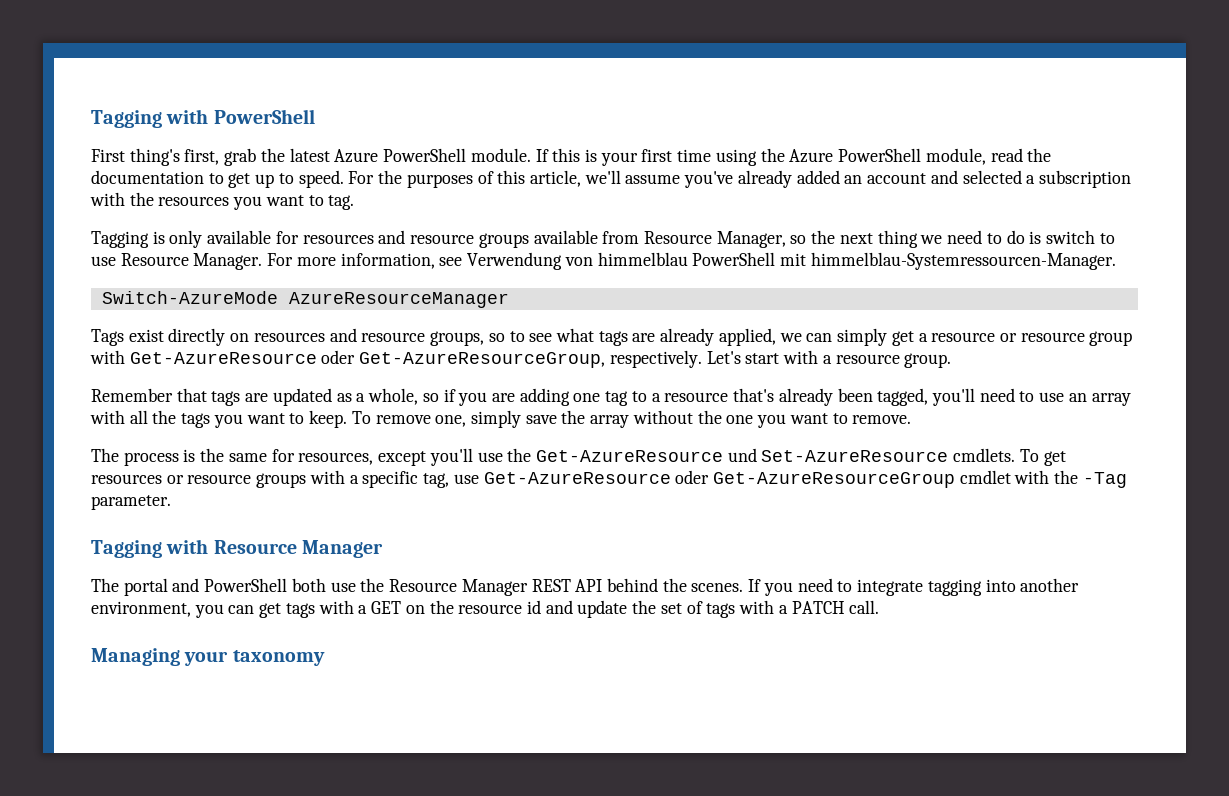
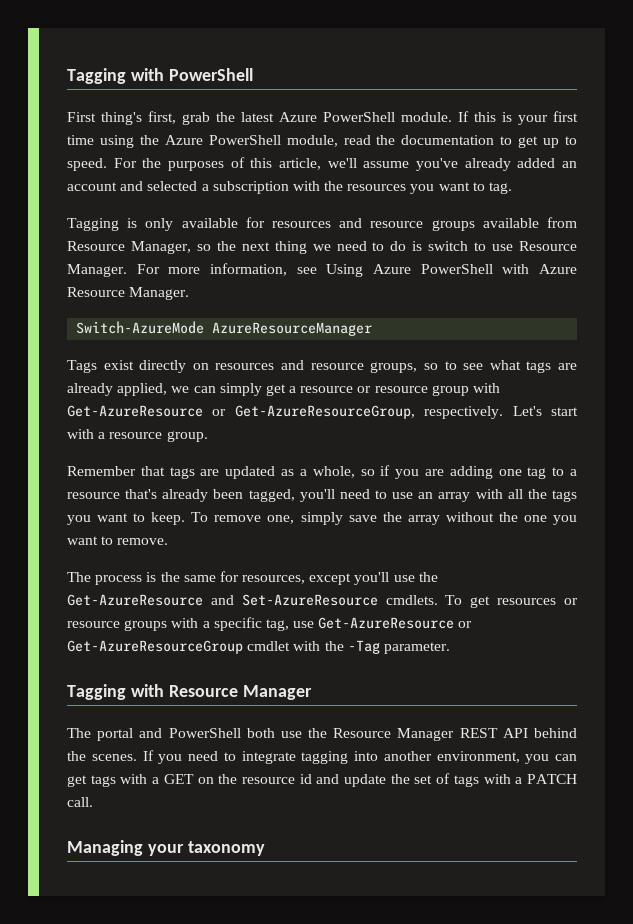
- For more information, see Verwendung von himmelblau PowerShell mit himmelblau-Systemressourcen-Manager.
+ For more information, see Using Azure PowerShell with Azure Resource Manager.
- Tags exist directly on resources and resource groups, so to see what tags are already applied, we can simply get a resource or resource group with Get-AzureResource oder Get-AzureResourceGroup, respectively.
+ Tags exist directly on resources and resource groups, so to see what tags are already applied, we can simply get a resource or resource group with Get-AzureResource or Get-AzureResourceGroup, respectively.
- The process is the same for resources, except you'll use the Get-AzureResource und Set-AzureResource cmdlets.
+ The process is the same for resources, except you'll use the Get-AzureResource and Set-AzureResource cmdlets.
- To get resources or resource groups with a specific tag, use Get-AzureResource oder Get-AzureResourceGroup cmdlet with the -Tag parameter.
+ To get resources or resource groups with a specific tag, use Get-AzureResource or Get-AzureResourceGroup cmdlet with the -Tag parameter.

